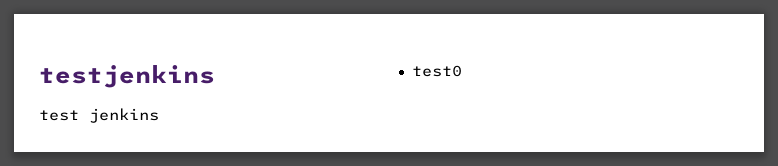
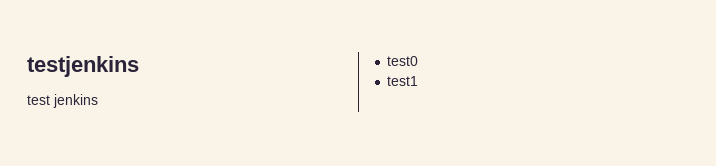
+ test1

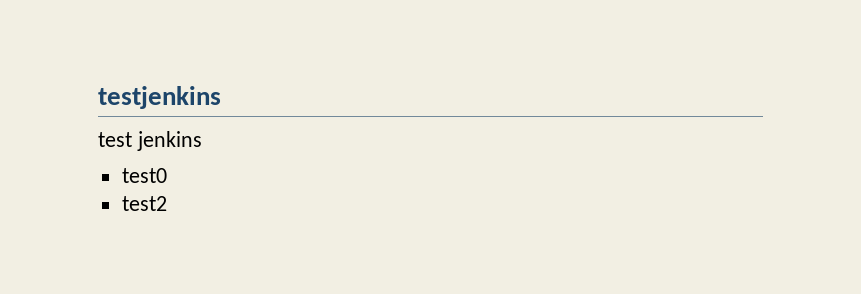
- test1
+ test2

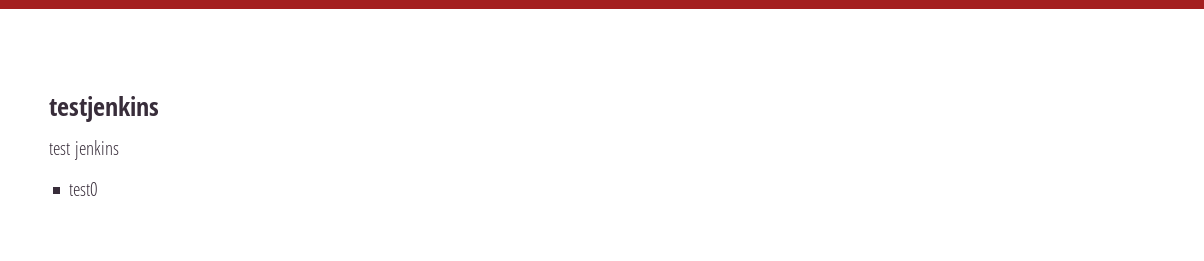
- test2

